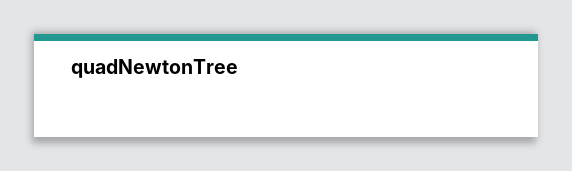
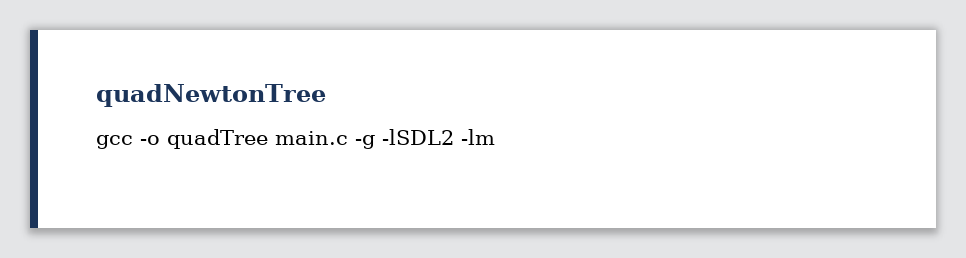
+ gcc -o quadTree main.c -g -lSDL2 -lm

